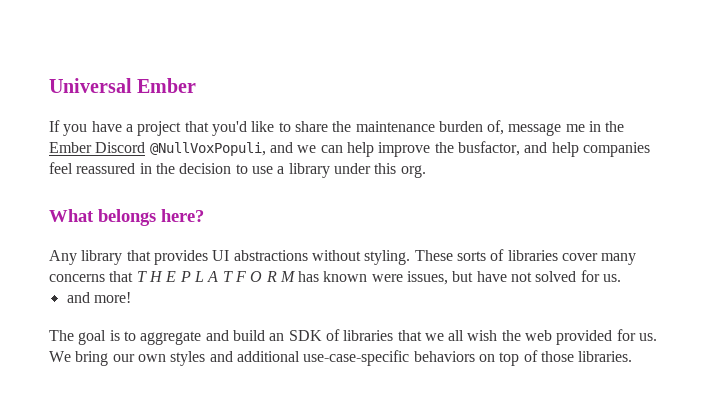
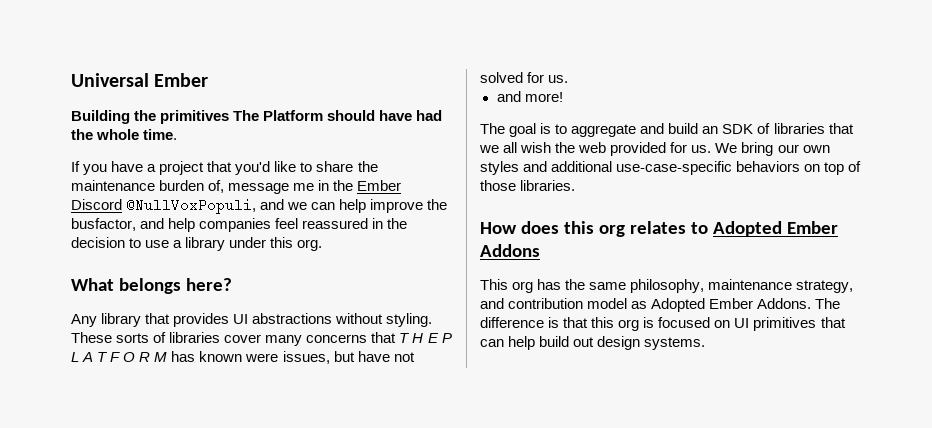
+ Building the primitives The Platform should have had the whole time.
+ How does this org relates to Adopted Ember Addons
+ This org has the same philosophy, maintenance strategy, and contribution model as Adopted Ember Addons. The difference is that this org is focused on UI primitives that can help build out design systems.

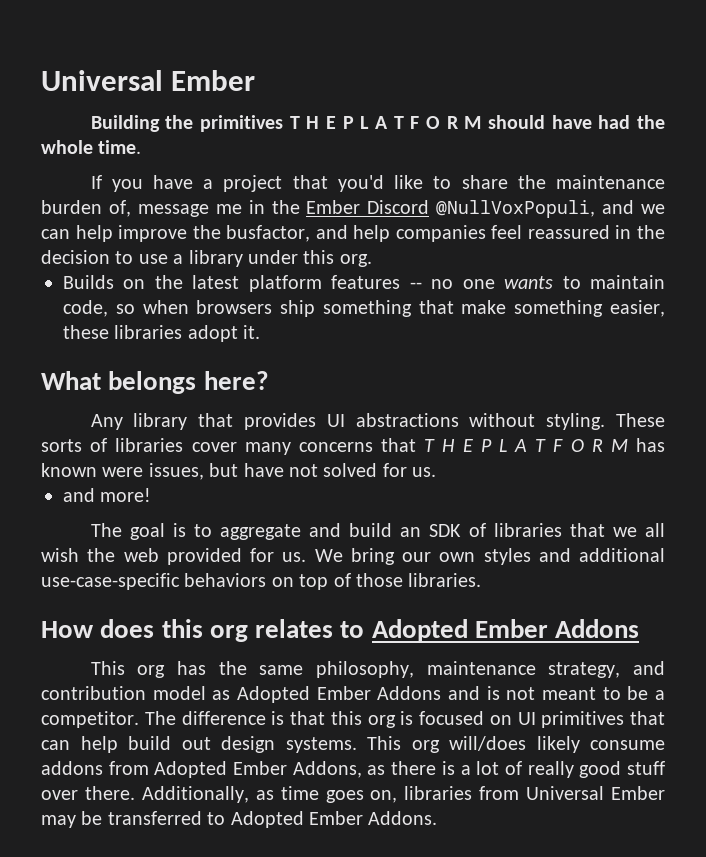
- Building the primitives The Platform should have had the whole time.
+ Building the primitives T H E P L A T F O R M should have had the whole time.
+ Builds on the latest platform features -- no one wants to maintain code, so when browsers ship something that make something easier, these libraries adopt it.
- This org has the same philosophy, maintenance strategy, and contribution model as Adopted Ember Addons.
+ This org has the same philosophy, maintenance strategy, and contribution model as Adopted Ember Addons and is not meant to be a competitor.
+ This org will/does likely consume addons from Adopted Ember Addons, as there is a lot of really good stuff over there. Additionally, as time goes on, libraries from Universal Ember may be transferred to Adopted Ember Addons.

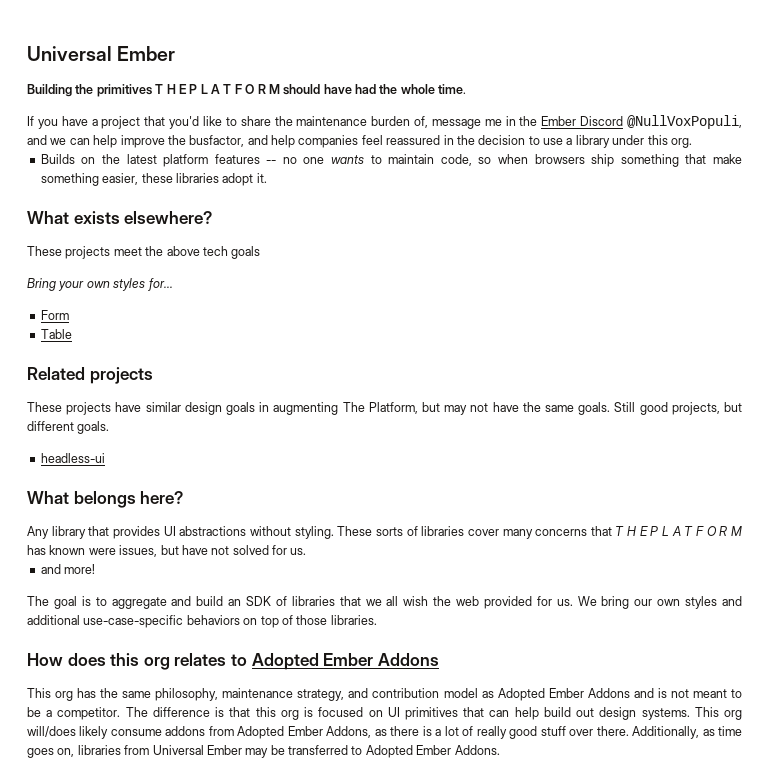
+ What exists elsewhere?
+ These projects meet the above tech goals
+ Bring your own styles for...
+ Form
+ Table
+ Related projects
+ These projects have similar design goals in augmenting The Platform, but may not have the same goals. Still good projects, but different goals.
+ headless-ui

